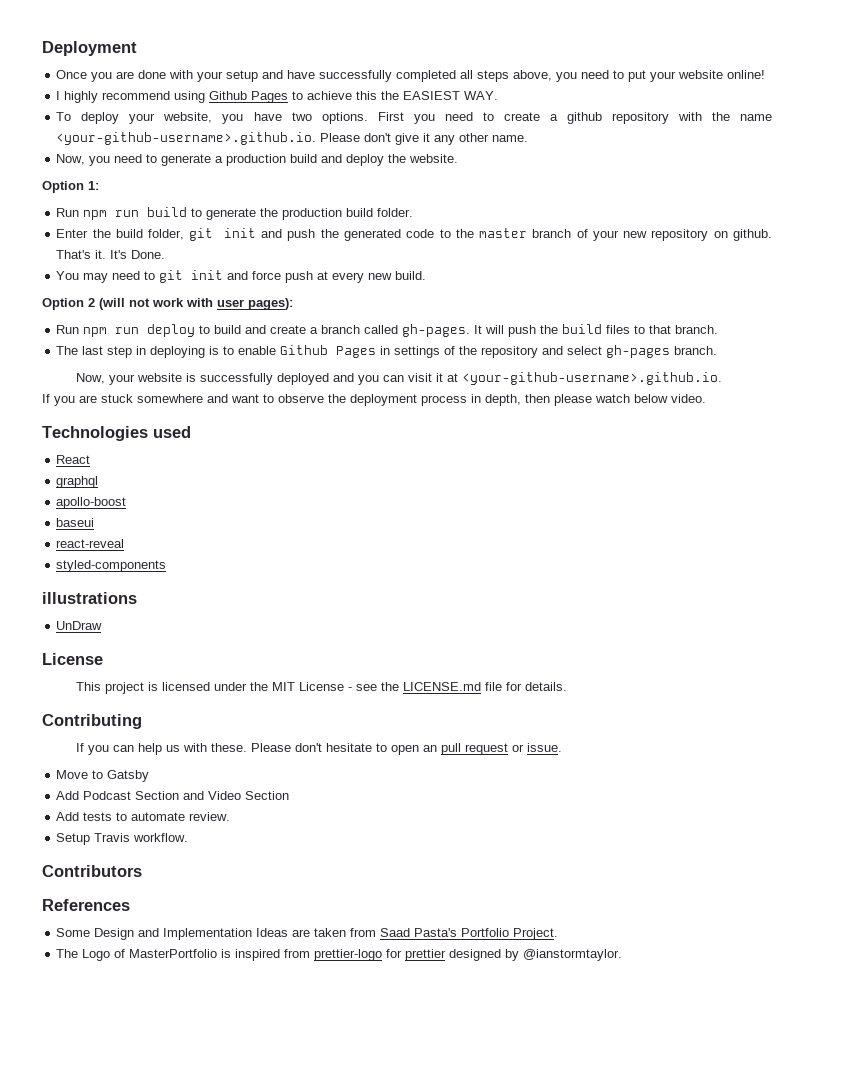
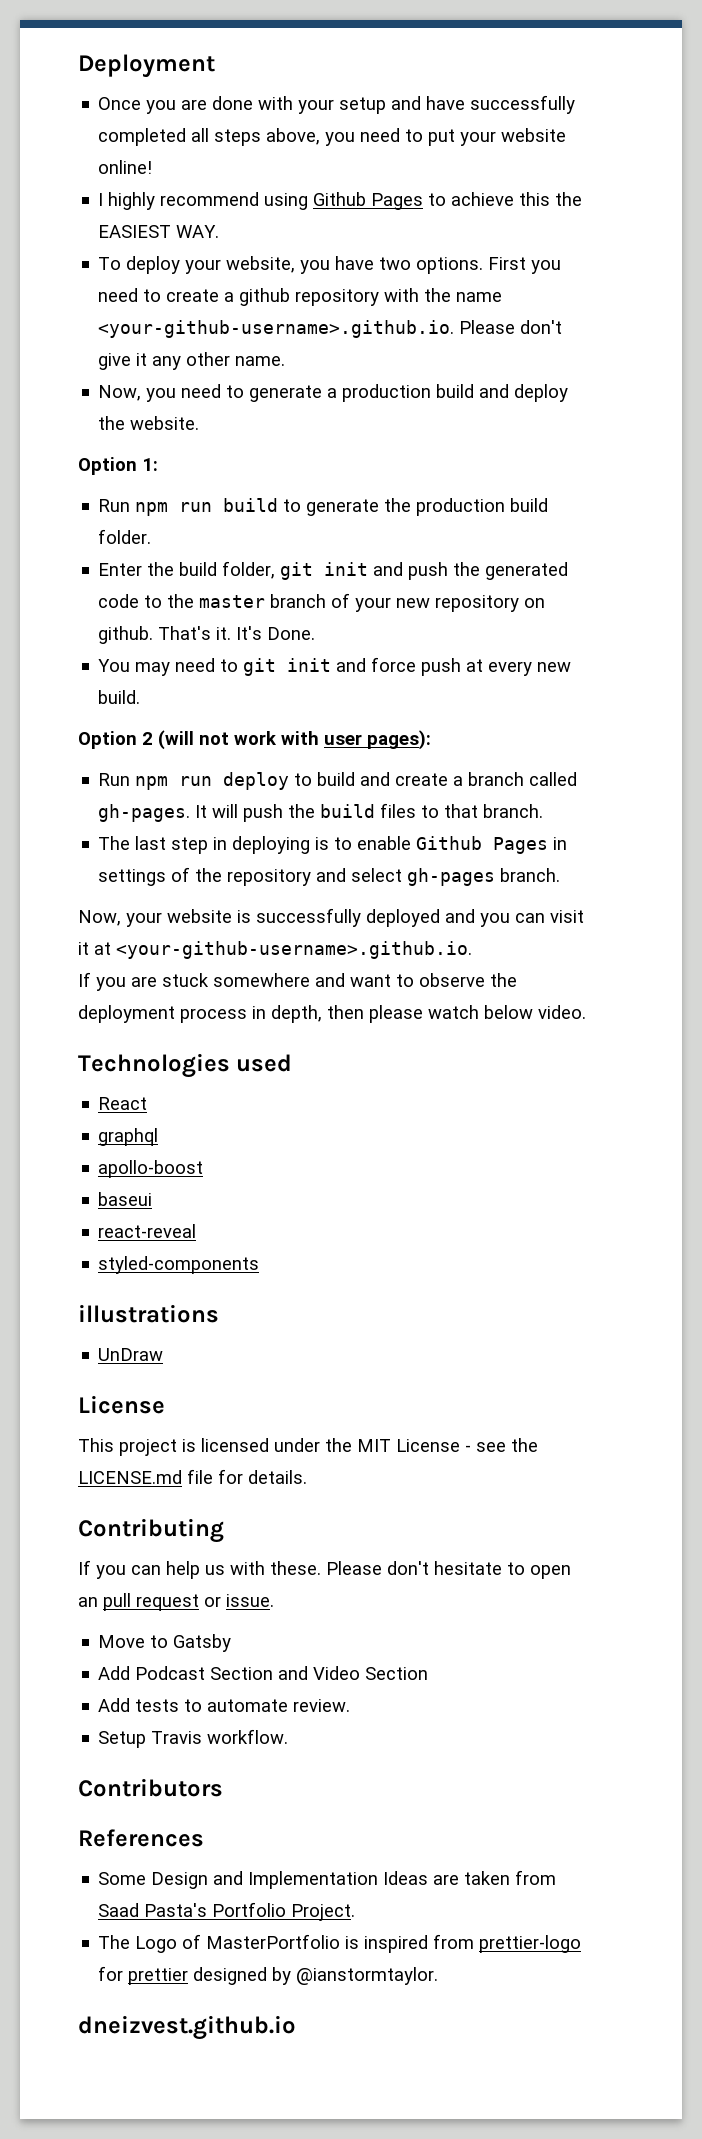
+ dneizvest.github.io

